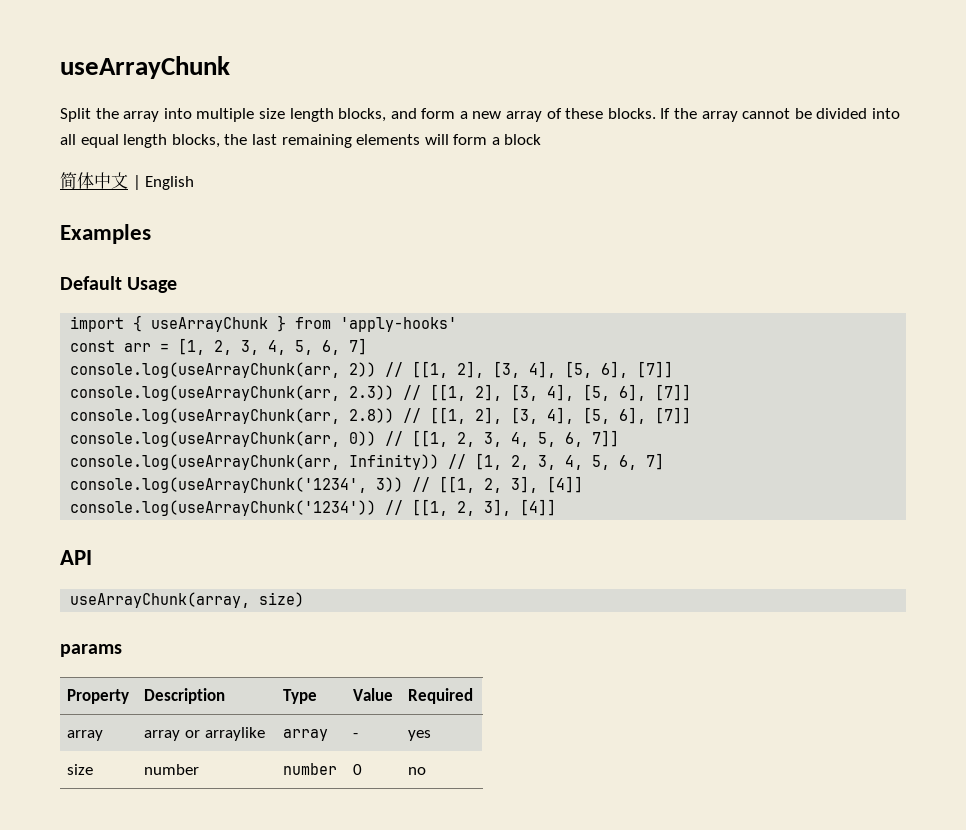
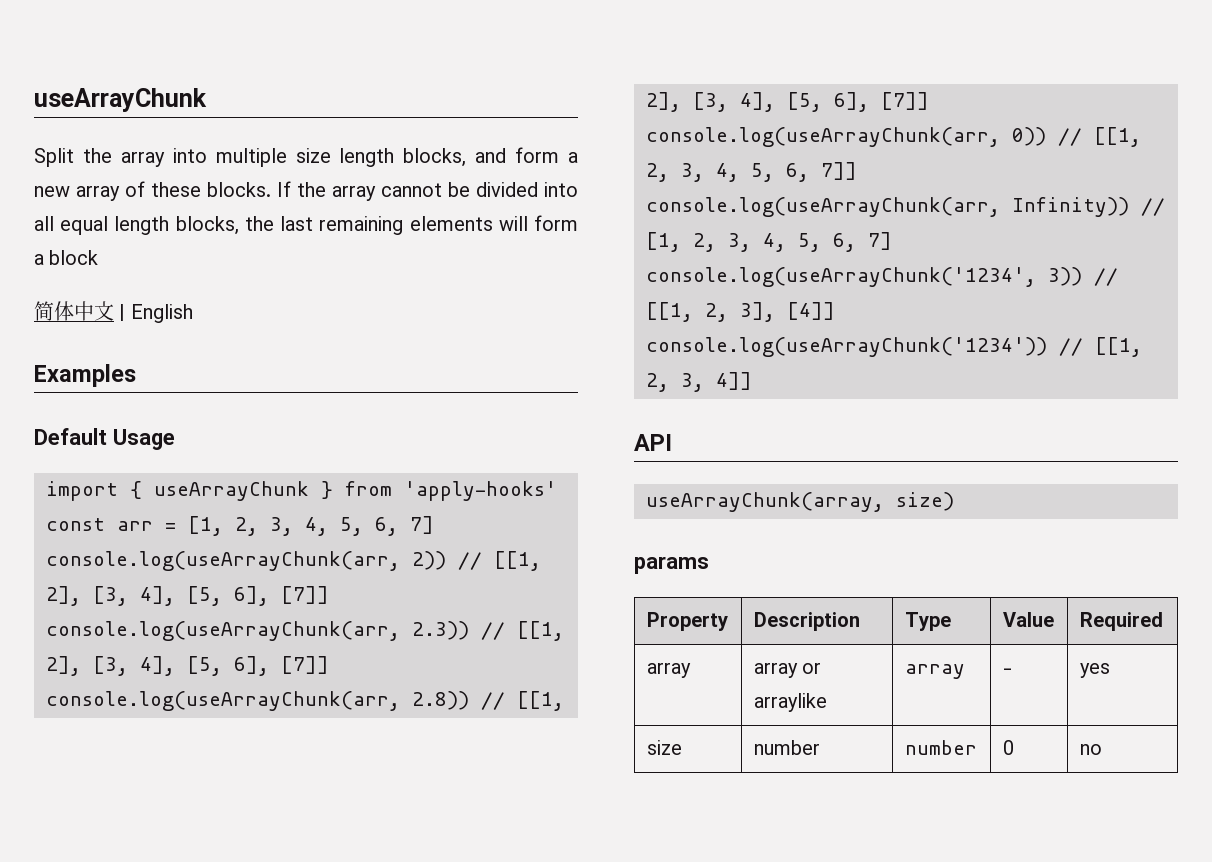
- console.log(useArrayChunk('1234')) // [[1, 2, 3], [4]]
+ console.log(useArrayChunk('1234')) // [[1, 2, 3, 4]]

